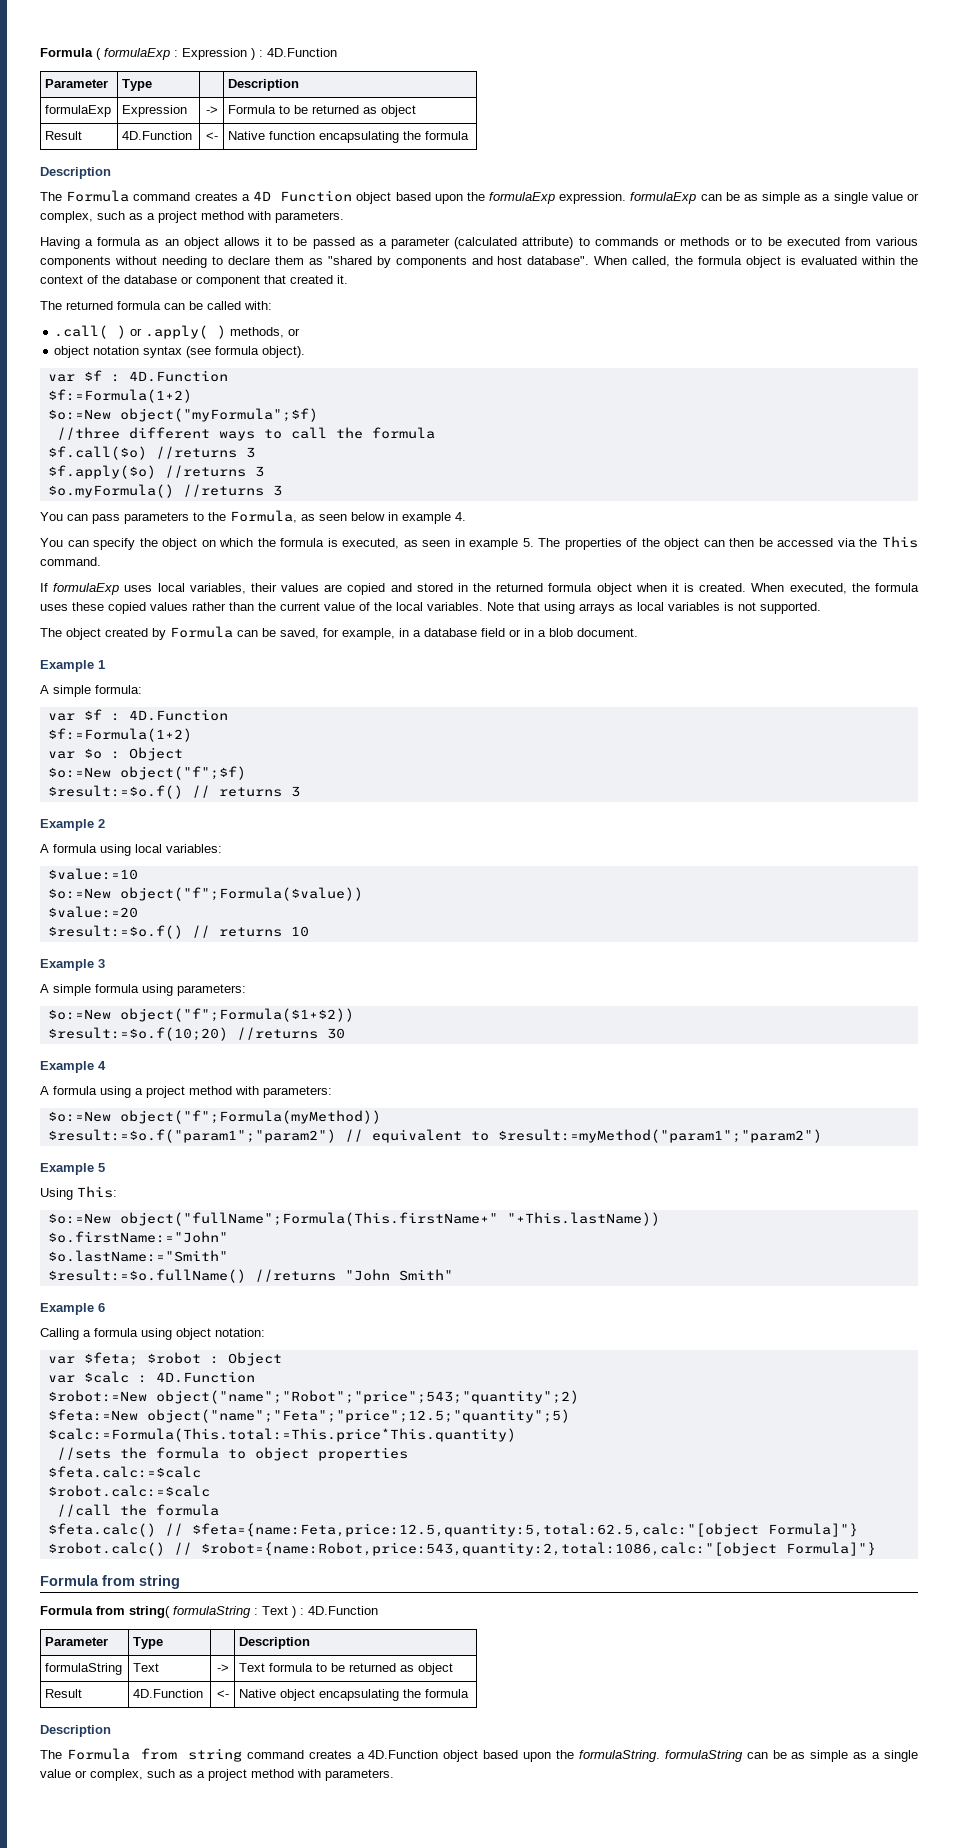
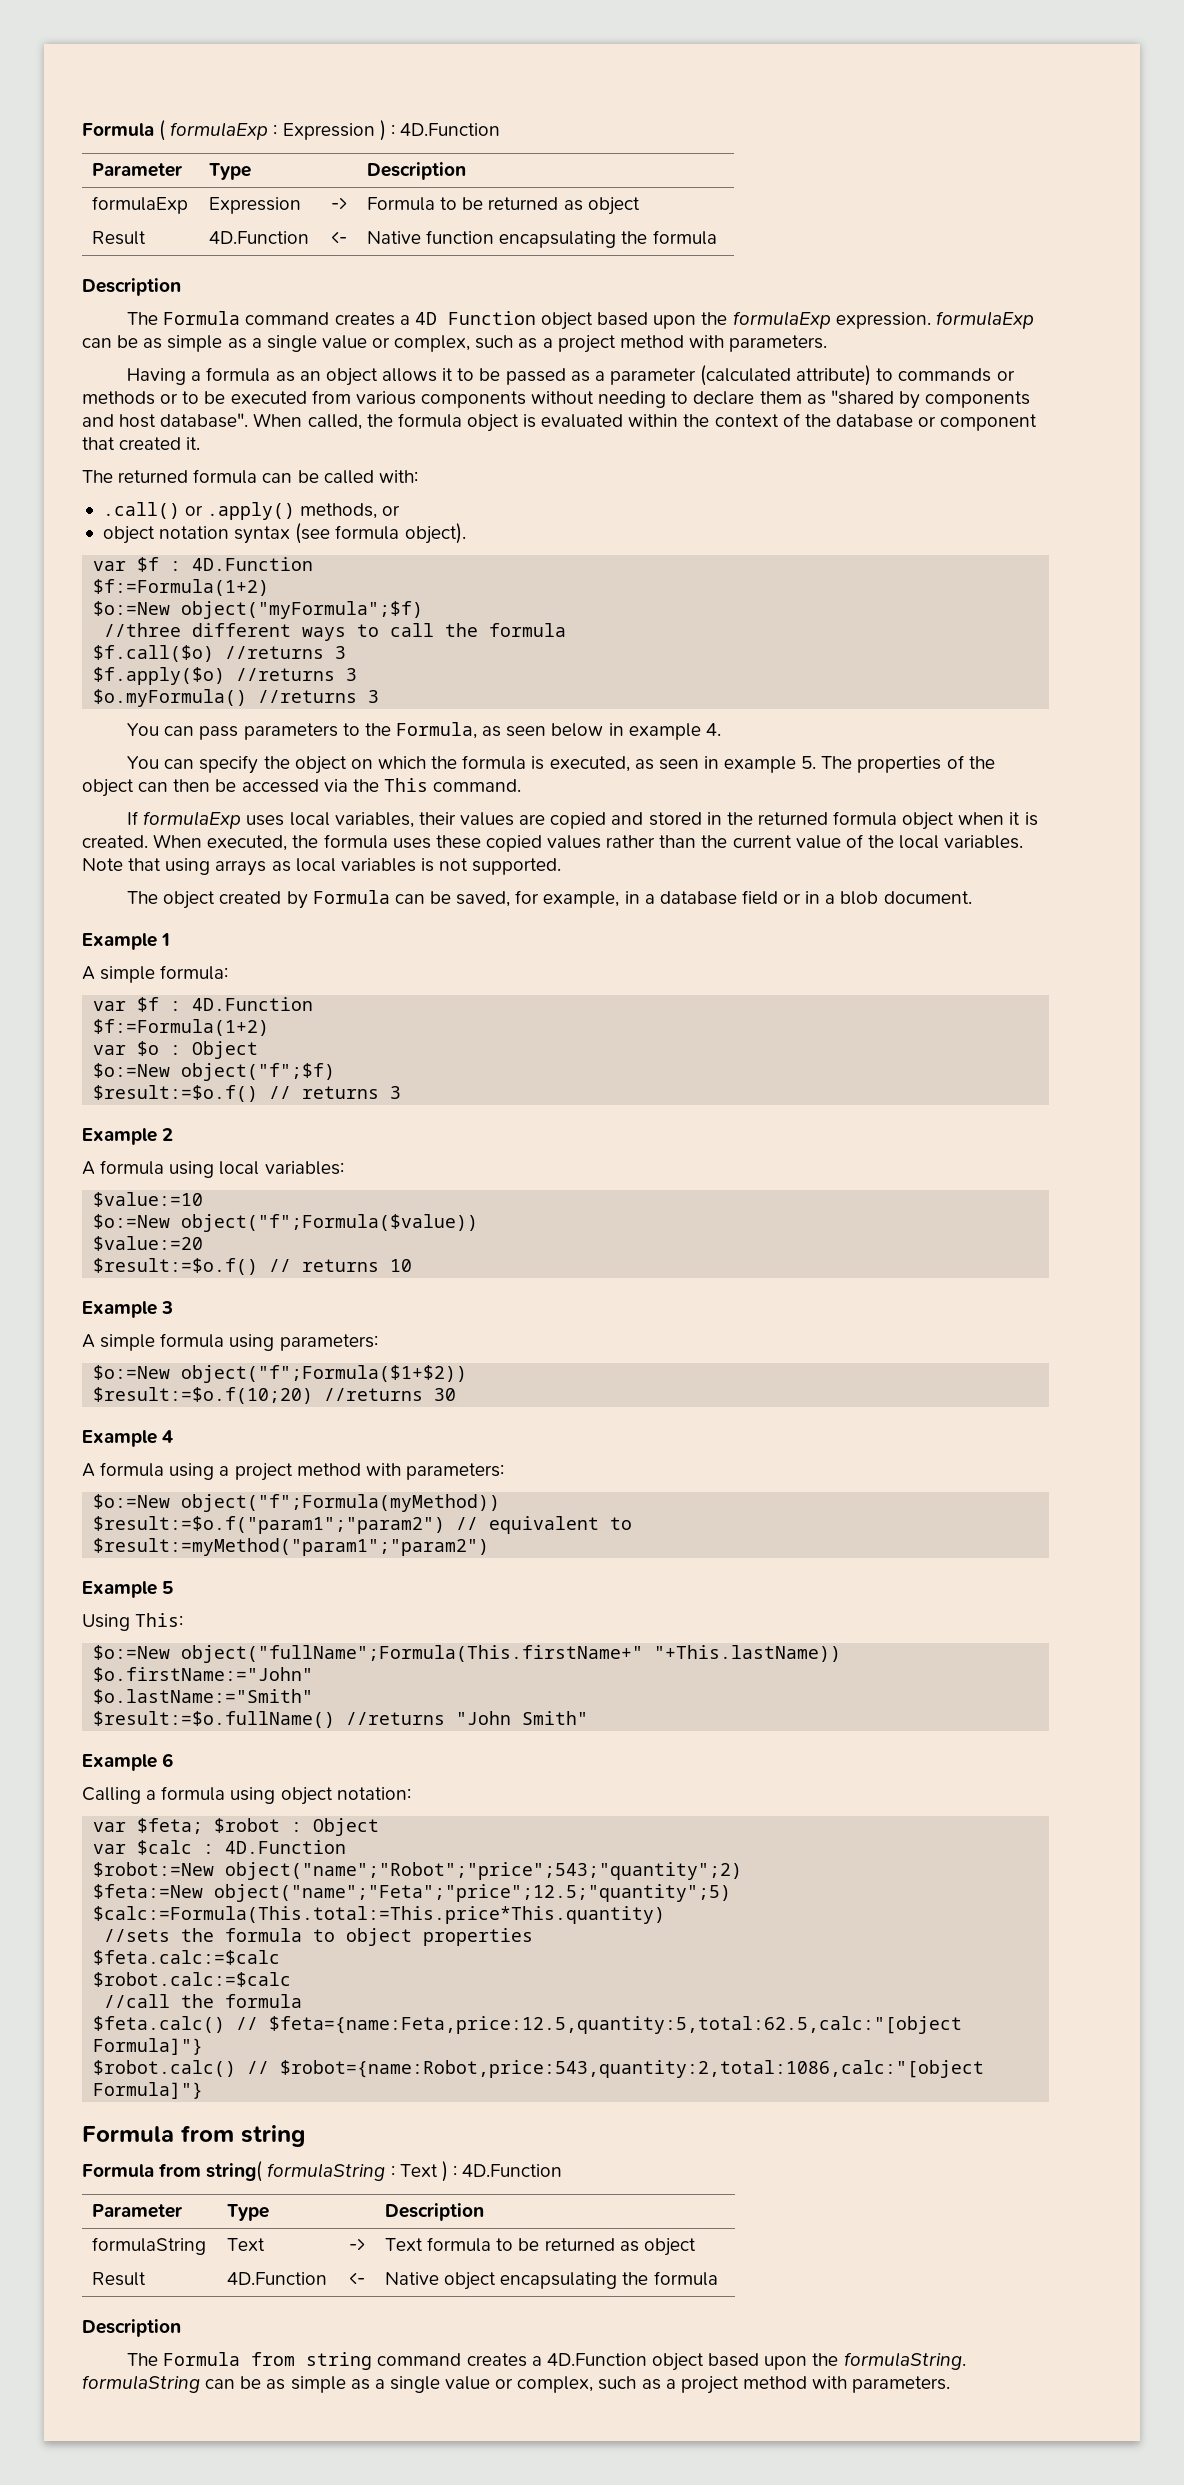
- .call( ) or .apply( ) methods, or
+ .call() or .apply() methods, or

